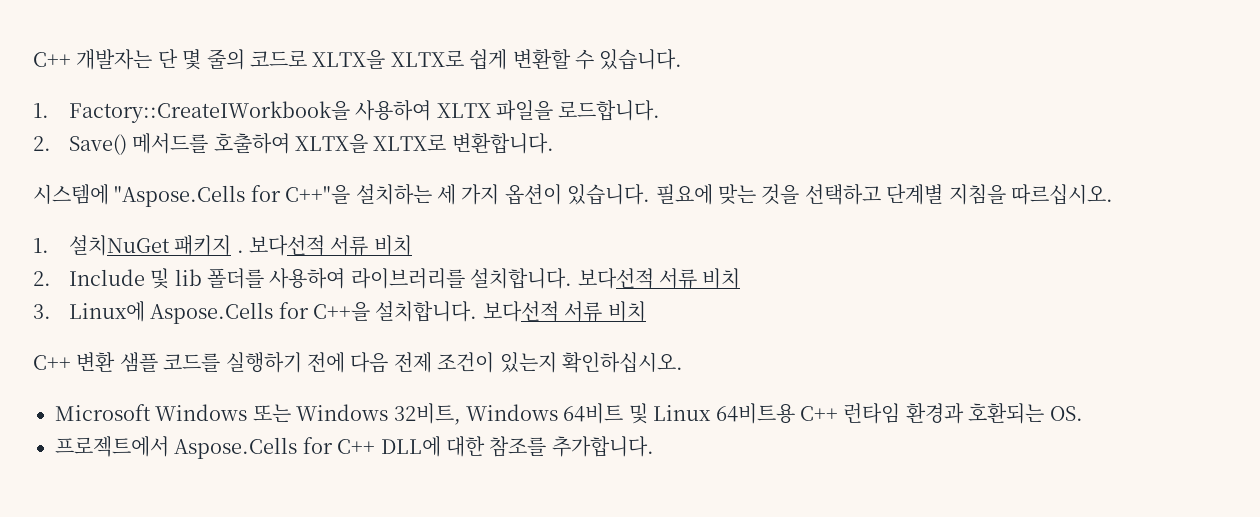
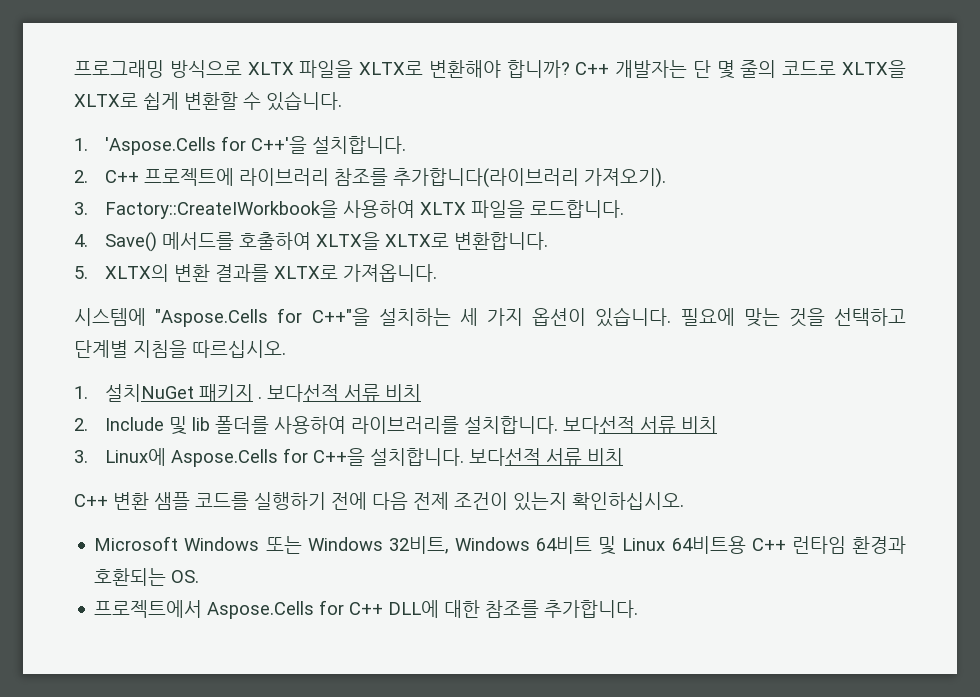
+ 프로그래밍 방식으로 XLTX 파일을 XLTX로 변환해야 합니까?
- 1. Factory::CreateIWorkbook을 사용하여 XLTX 파일을 로드합니다.
+ 1. 'Aspose.Cells for C++'을 설치합니다.
+ 2. C++ 프로젝트에 라이브러리 참조를 추가합니다(라이브러리 가져오기).
+ 3. Factory::CreateIWorkbook을 사용하여 XLTX 파일을 로드합니다.
- 2. Save() 메서드를 호출하여 XLTX을 XLTX로 변환합니다.
+ 4. Save() 메서드를 호출하여 XLTX을 XLTX로 변환합니다.
+ 5. XLTX의 변환 결과를 XLTX로 가져옵니다.

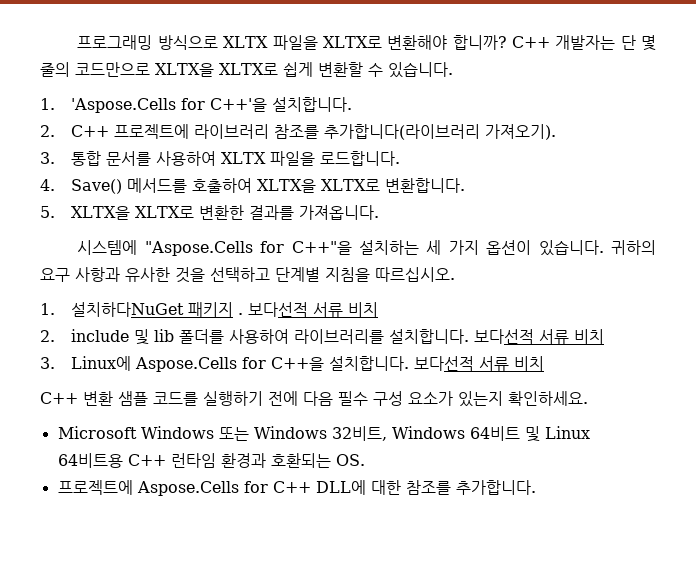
- C++ 개발자는 단 몇 줄의 코드로 XLTX을 XLTX로 쉽게 변환할 수 있습니다.
+ C++ 개발자는 단 몇 줄의 코드만으로 XLTX을 XLTX로 쉽게 변환할 수 있습니다.
- 3. Factory::CreateIWorkbook을 사용하여 XLTX 파일을 로드합니다.
+ 3. 통합 문서를 사용하여 XLTX 파일을 로드합니다.
- 5. XLTX의 변환 결과를 XLTX로 가져옵니다.
+ 5. XLTX을 XLTX로 변환한 결과를 가져옵니다.
- 필요에 맞는 것을 선택하고 단계별 지침을 따르십시오.
+ 귀하의 요구 사항과 유사한 것을 선택하고 단계별 지침을 따르십시오.
- 1. 설치NuGet 패키지 .
+ 1. 설치하다NuGet 패키지 .
- 2. Include 및 lib 폴더를 사용하여 라이브러리를 설치합니다.
+ 2. include 및 lib 폴더를 사용하여 라이브러리를 설치합니다.
- C++ 변환 샘플 코드를 실행하기 전에 다음 전제 조건이 있는지 확인하십시오.
+ C++ 변환 샘플 코드를 실행하기 전에 다음 필수 구성 요소가 있는지 확인하세요.
- 프로젝트에서 Aspose.Cells for C++ DLL에 대한 참조를 추가합니다.
+ 프로젝트에 Aspose.Cells for C++ DLL에 대한 참조를 추가합니다.

